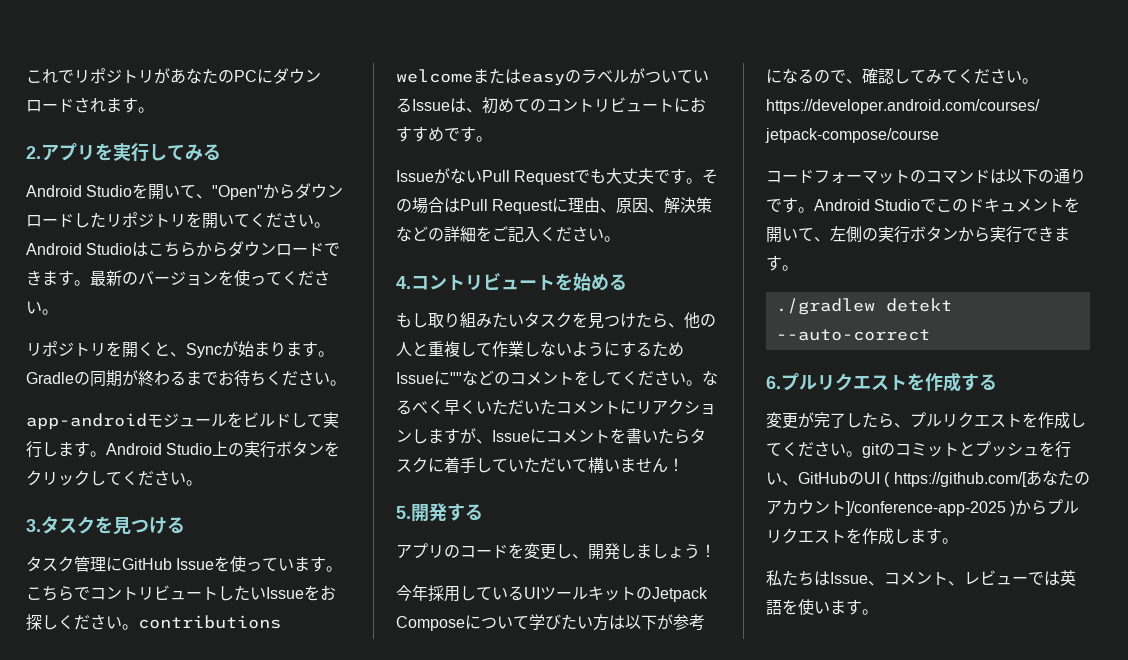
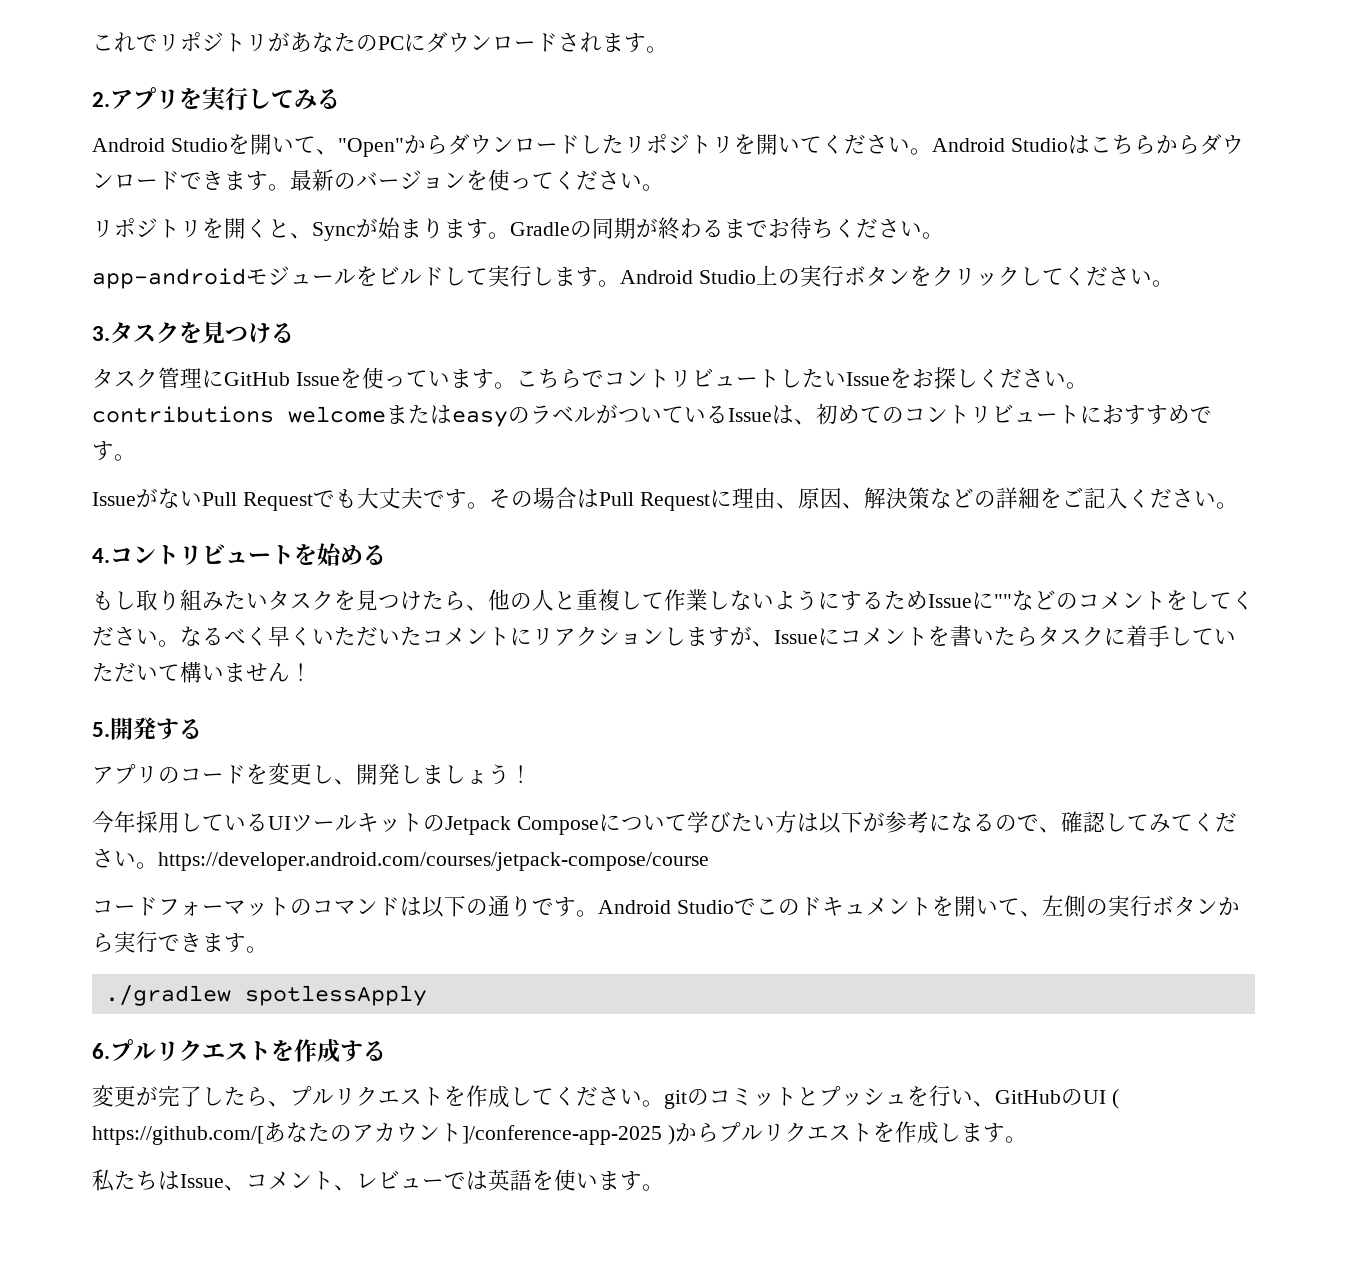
- ./gradlew detekt --auto-correct
+ ./gradlew spotlessApply

